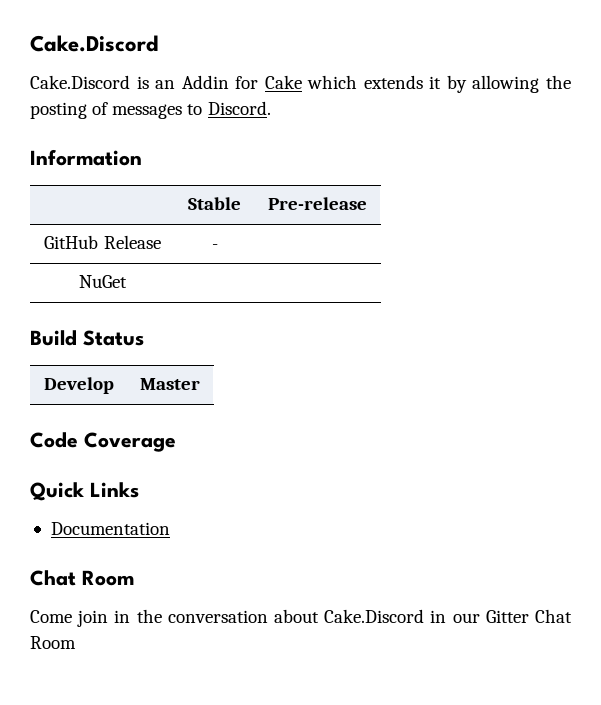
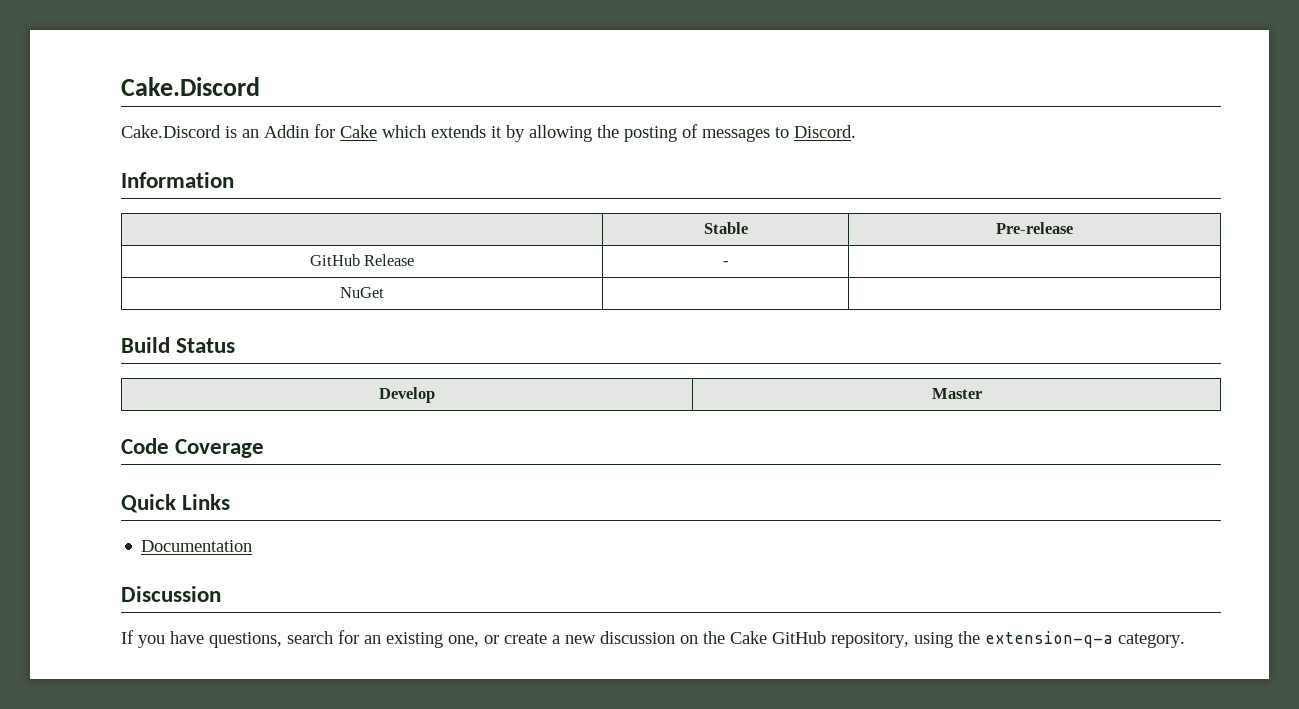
  Documentation
- Chat Room
- Come join in the conversation about Cake.Discord in our Gitter Chat Room
+ Discussion
+ If you have questions, search for an existing one, or create a new discussion on the Cake GitHub repository, using the extension-q-a category.

